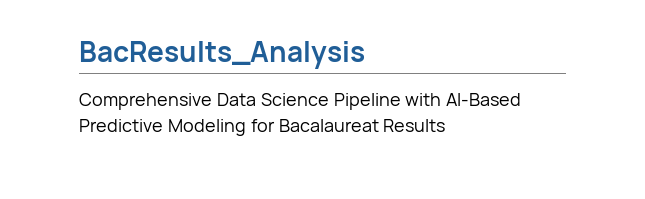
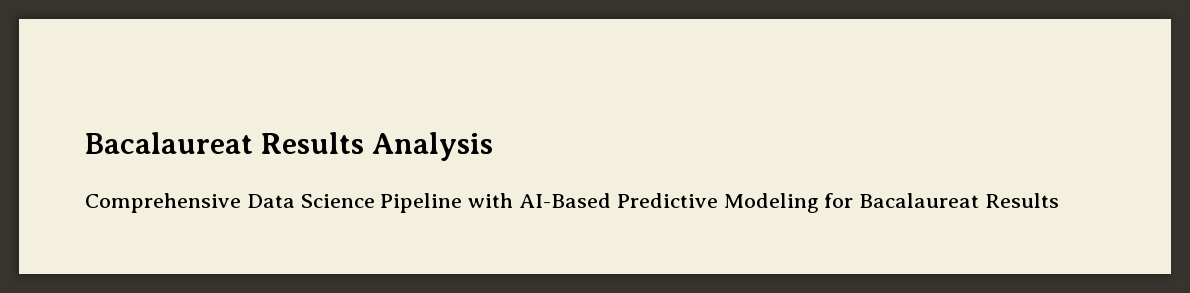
- BacResults_Analysis
+ Bacalaureat Results Analysis

